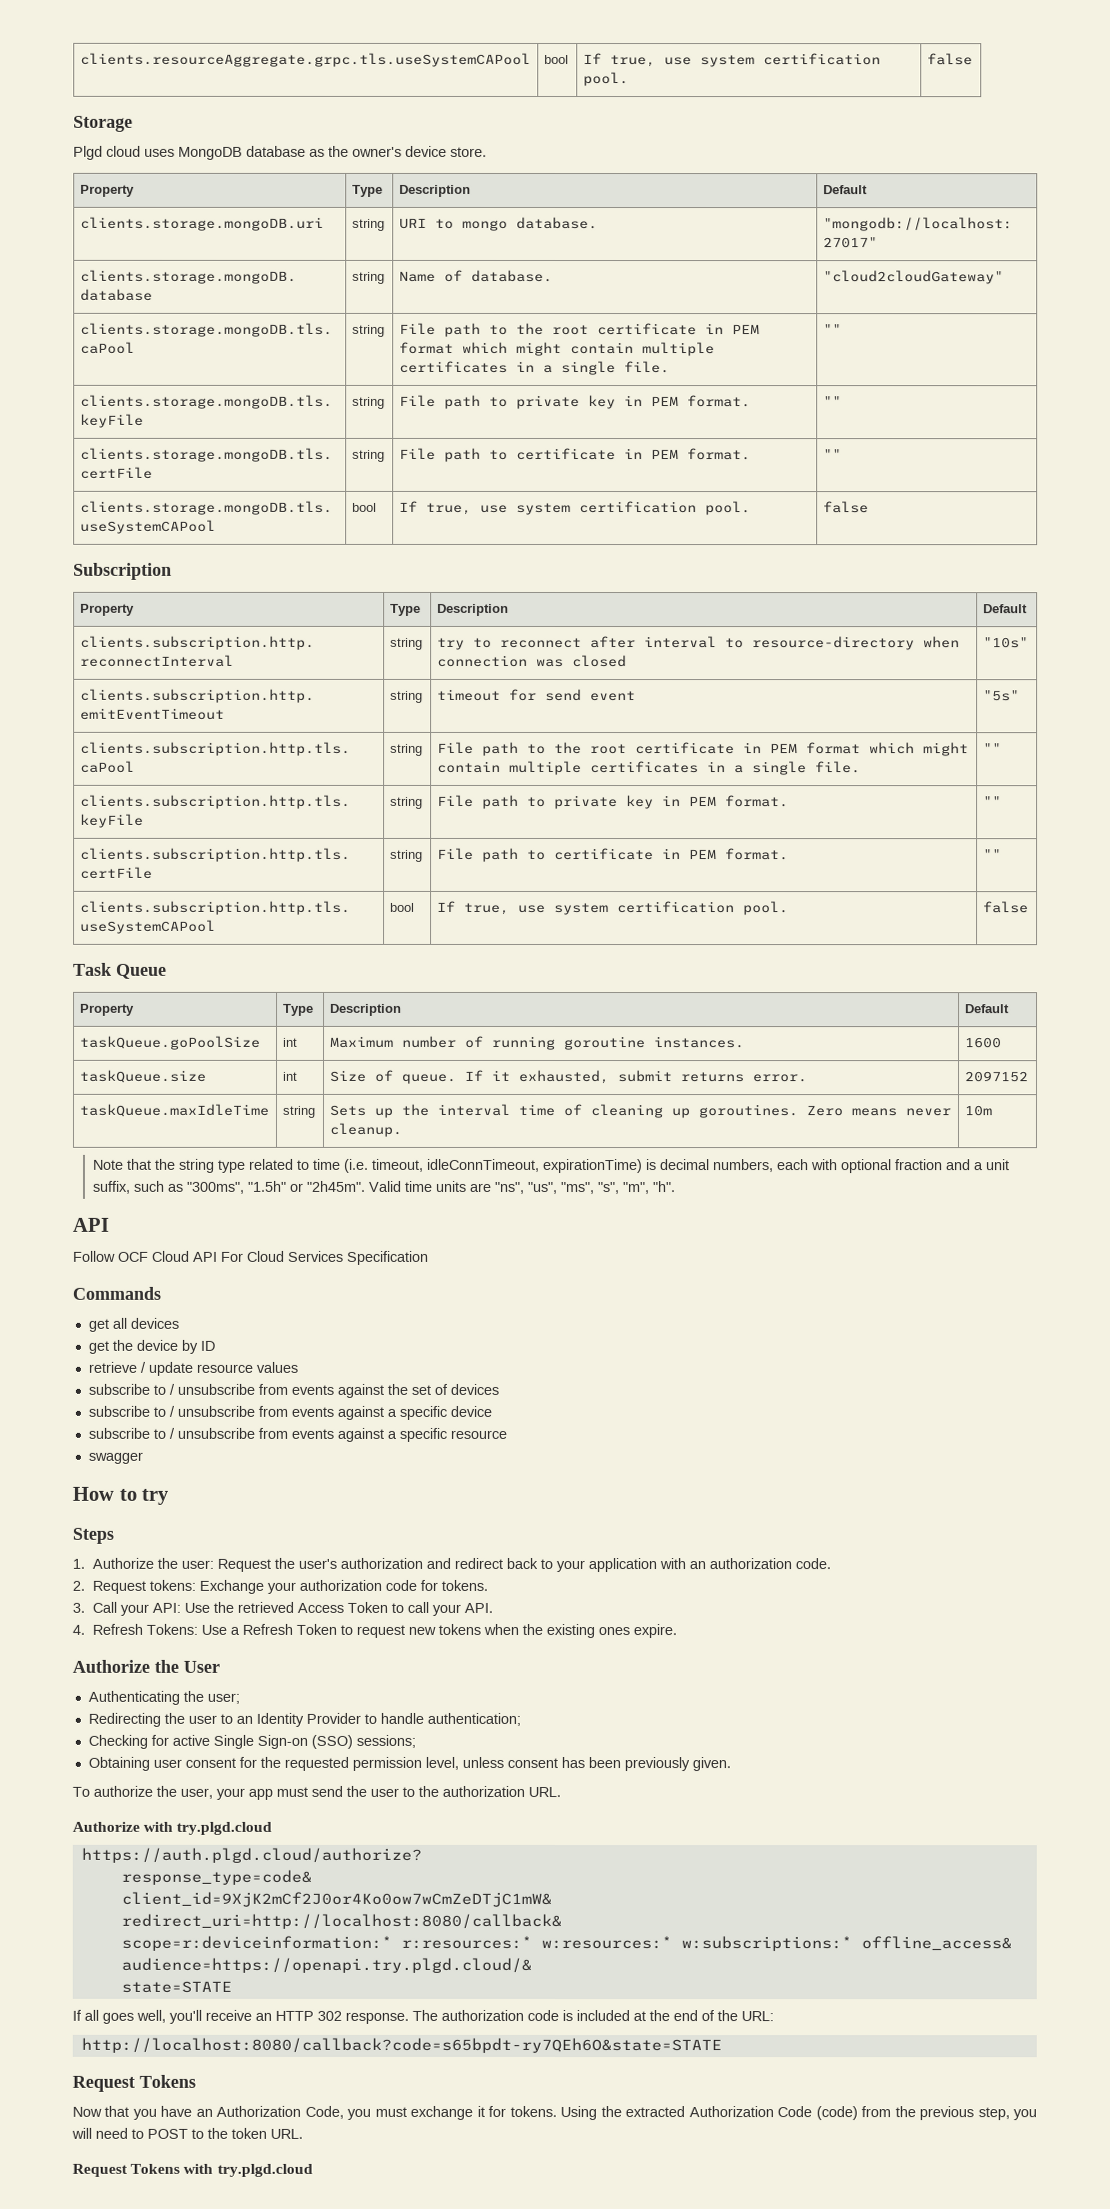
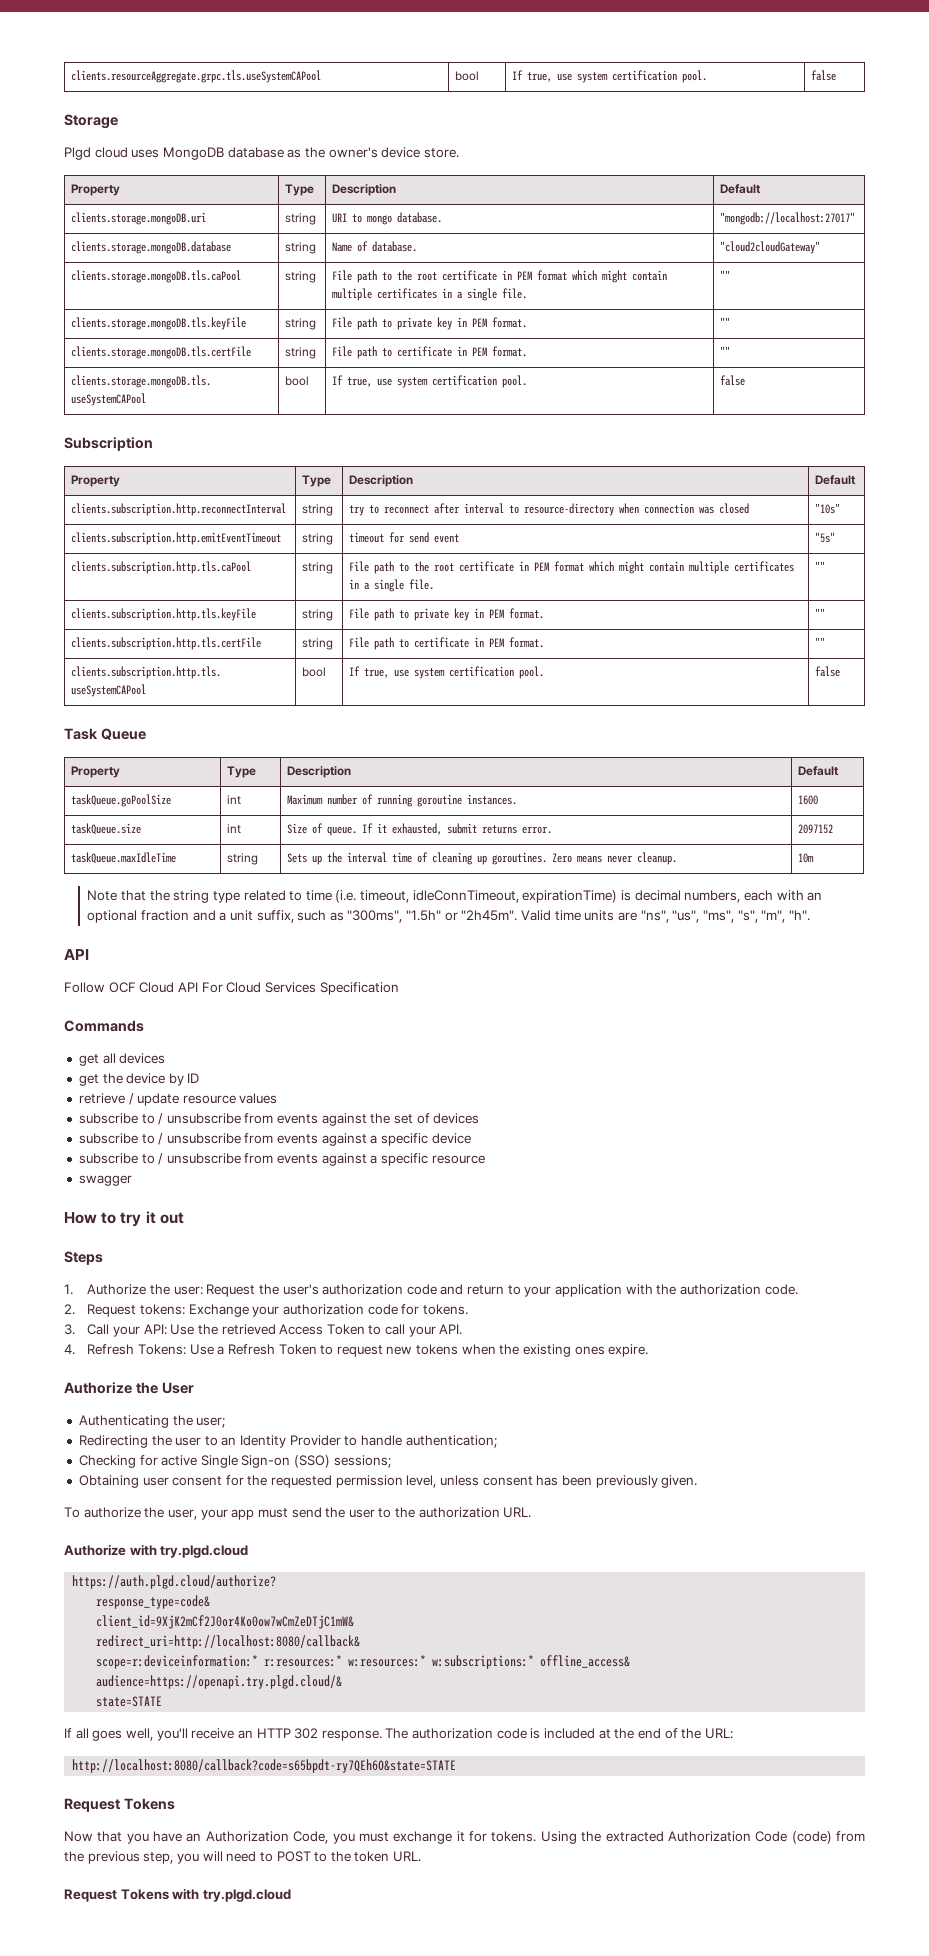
- Note that the string type related to time (i.e. timeout, idleConnTimeout, expirationTime) is decimal numbers, each with optional fraction and a unit suffix, such as "300ms", "1.5h" or "2h45m".
+ Note that the string type related to time (i.e. timeout, idleConnTimeout, expirationTime) is decimal numbers, each with an optional fraction and a unit suffix, such as "300ms", "1.5h" or "2h45m".
- How to try
+ How to try it out
- 1. Authorize the user: Request the user's authorization and redirect back to your application with an authorization code.
+ 1. Authorize the user: Request the user's authorization code and return to your application with the authorization code.

